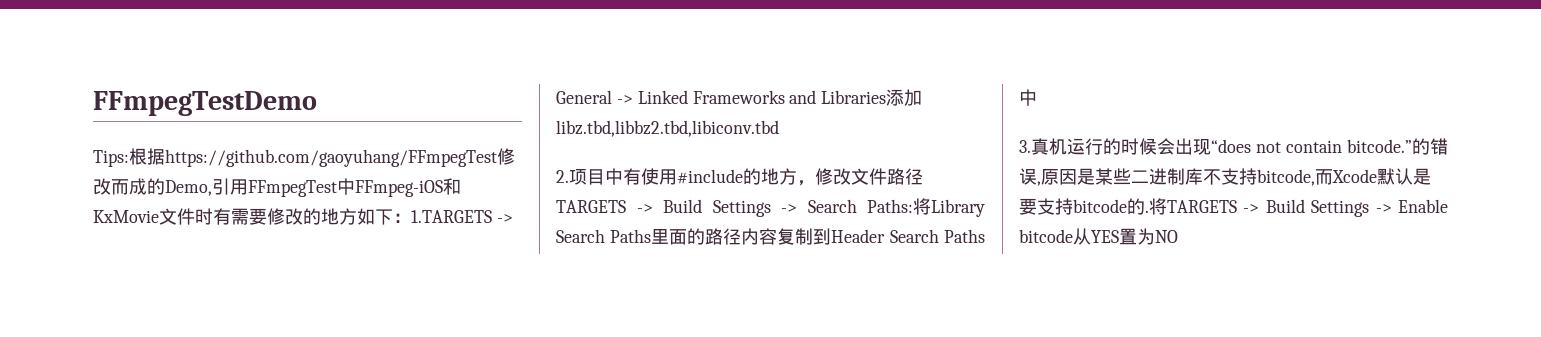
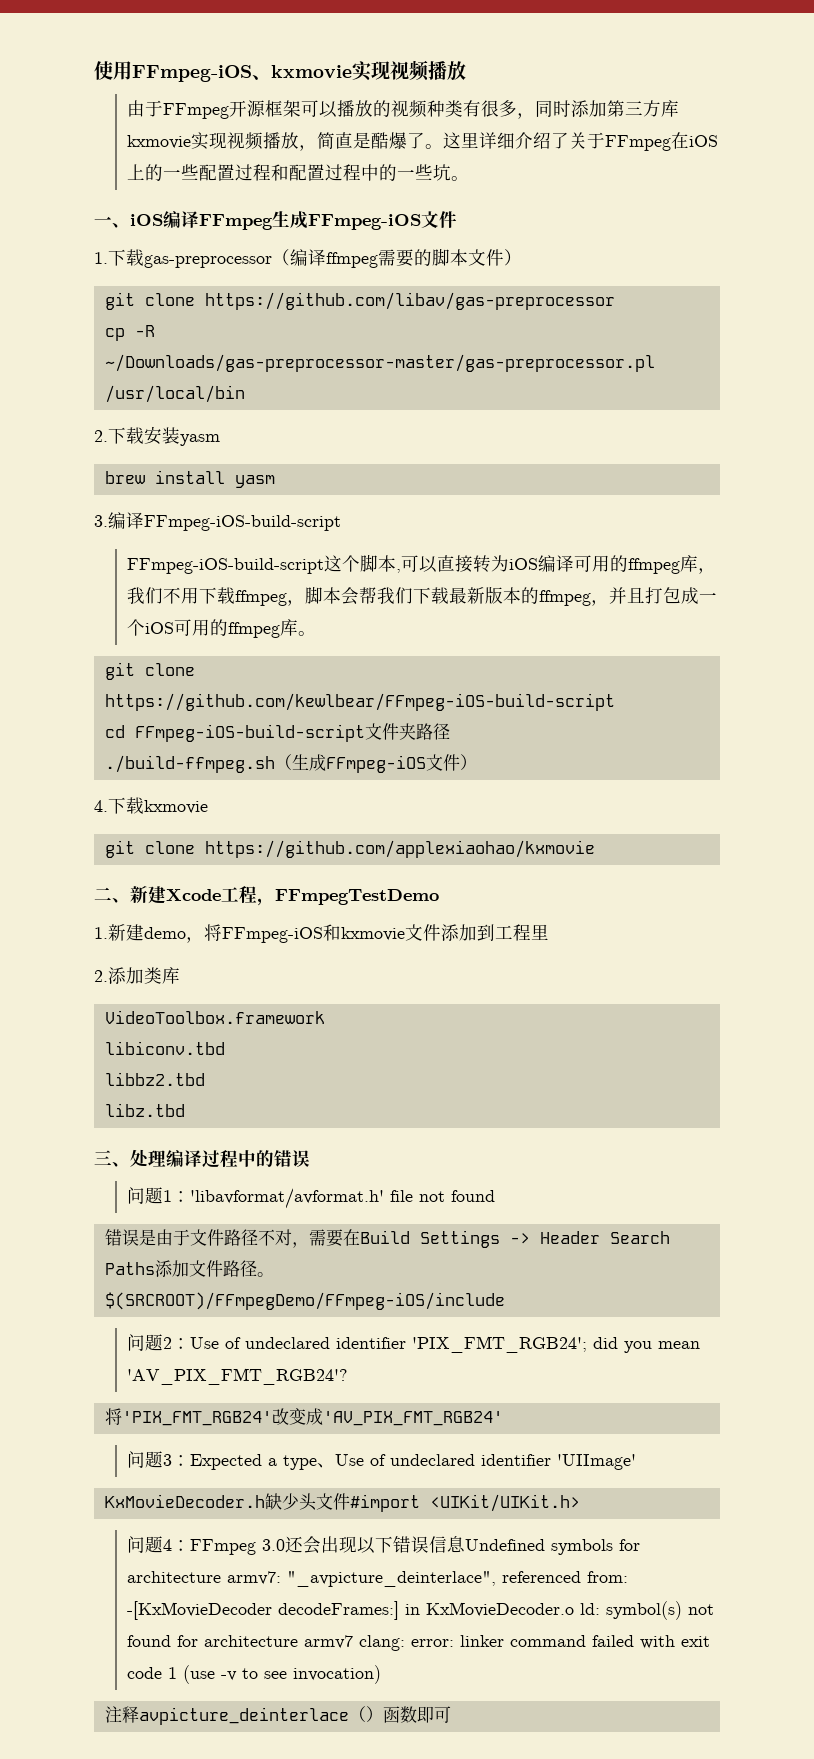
- FFmpegTestDemo
- Tips:根据https://github.com/gaoyuhang/FFmpegTest修改而成的Demo,引用FFmpegTest中FFmpeg-iOS和KxMovie文件时有需要修改的地方如下：1.TARGETS -> General -> Linked Frameworks and Libraries添加libz.tbd,libbz2.tbd,libiconv.tbd
- 2.项目中有使用#include的地方，修改文件路径TARGETS -> Build Settings -> Search Paths:将Library Search Paths里面的路径内容复制到Header Search Paths中
- 3.真机运行的时候会出现“does not contain bitcode.”的错误,原因是某些二进制库不支持bitcode,而Xcode默认是要支持bitcode的.将TARGETS -> Build Settings -> Enable bitcode从YES置为NO
+ 使用FFmpeg-iOS、kxmovie实现视频播放
+ 由于FFmpeg开源框架可以播放的视频种类有很多，同时添加第三方库kxmovie实现视频播放，简直是酷爆了。这里详细介绍了关于FFmpeg在iOS上的一些配置过程和配置过程中的一些坑。
+ 一、iOS编译FFmpeg生成FFmpeg-iOS文件
+ 1.下载gas-preprocessor（编译ffmpeg需要的脚本文件）
+ git clone https://github.com/libav/gas-preprocessor
+ cp -R ~/Downloads/gas-preprocessor-master/gas-preprocessor.pl /usr/local/bin
+ 2.下载安装yasm
+ brew install yasm
+ 3.编译FFmpeg-iOS-build-script
+ FFmpeg-iOS-build-script这个脚本,可以直接转为iOS编译可用的ffmpeg库，我们不用下载ffmpeg，脚本会帮我们下载最新版本的ffmpeg，并且打包成一个iOS可用的ffmpeg库。
+ git clone https://github.com/kewlbear/FFmpeg-iOS-build-script
+ cd FFmpeg-iOS-build-script文件夹路径
+ ./build-ffmpeg.sh（生成FFmpeg-iOS文件）
+ 4.下载kxmovie
+ git clone https://github.com/applexiaohao/kxmovie
+ 二、新建Xcode工程，FFmpegTestDemo
+ 1.新建demo，将FFmpeg-iOS和kxmovie文件添加到工程里
+ 2.添加类库
+ VideoToolbox.framework
+ libiconv.tbd
+ libbz2.tbd
+ libz.tbd
+ 三、处理编译过程中的错误
+ 问题1：'libavformat/avformat.h' file not found
+ 错误是由于文件路径不对，需要在Build Settings -> Header Search Paths添加文件路径。
+ $(SRCROOT)/FFmpegDemo/FFmpeg-iOS/include
+ 问题2：Use of undeclared identifier 'PIX_FMT_RGB24'; did you mean 'AV_PIX_FMT_RGB24'?
+ 将'PIX_FMT_RGB24'改变成'AV_PIX_FMT_RGB24'
+ 问题3：Expected a type、Use of undeclared identifier 'UIImage'
+ KxMovieDecoder.h缺少头文件#import <UIKit/UIKit.h>
+ 问题4：FFmpeg 3.0还会出现以下错误信息Undefined symbols for architecture armv7: "_avpicture_deinterlace", referenced from: -[KxMovieDecoder decodeFrames:] in KxMovieDecoder.o ld: symbol(s) not found for architecture armv7 clang: error: linker command failed with exit code 1 (use -v to see invocation)
+ 注释avpicture_deinterlace（）函数即可

